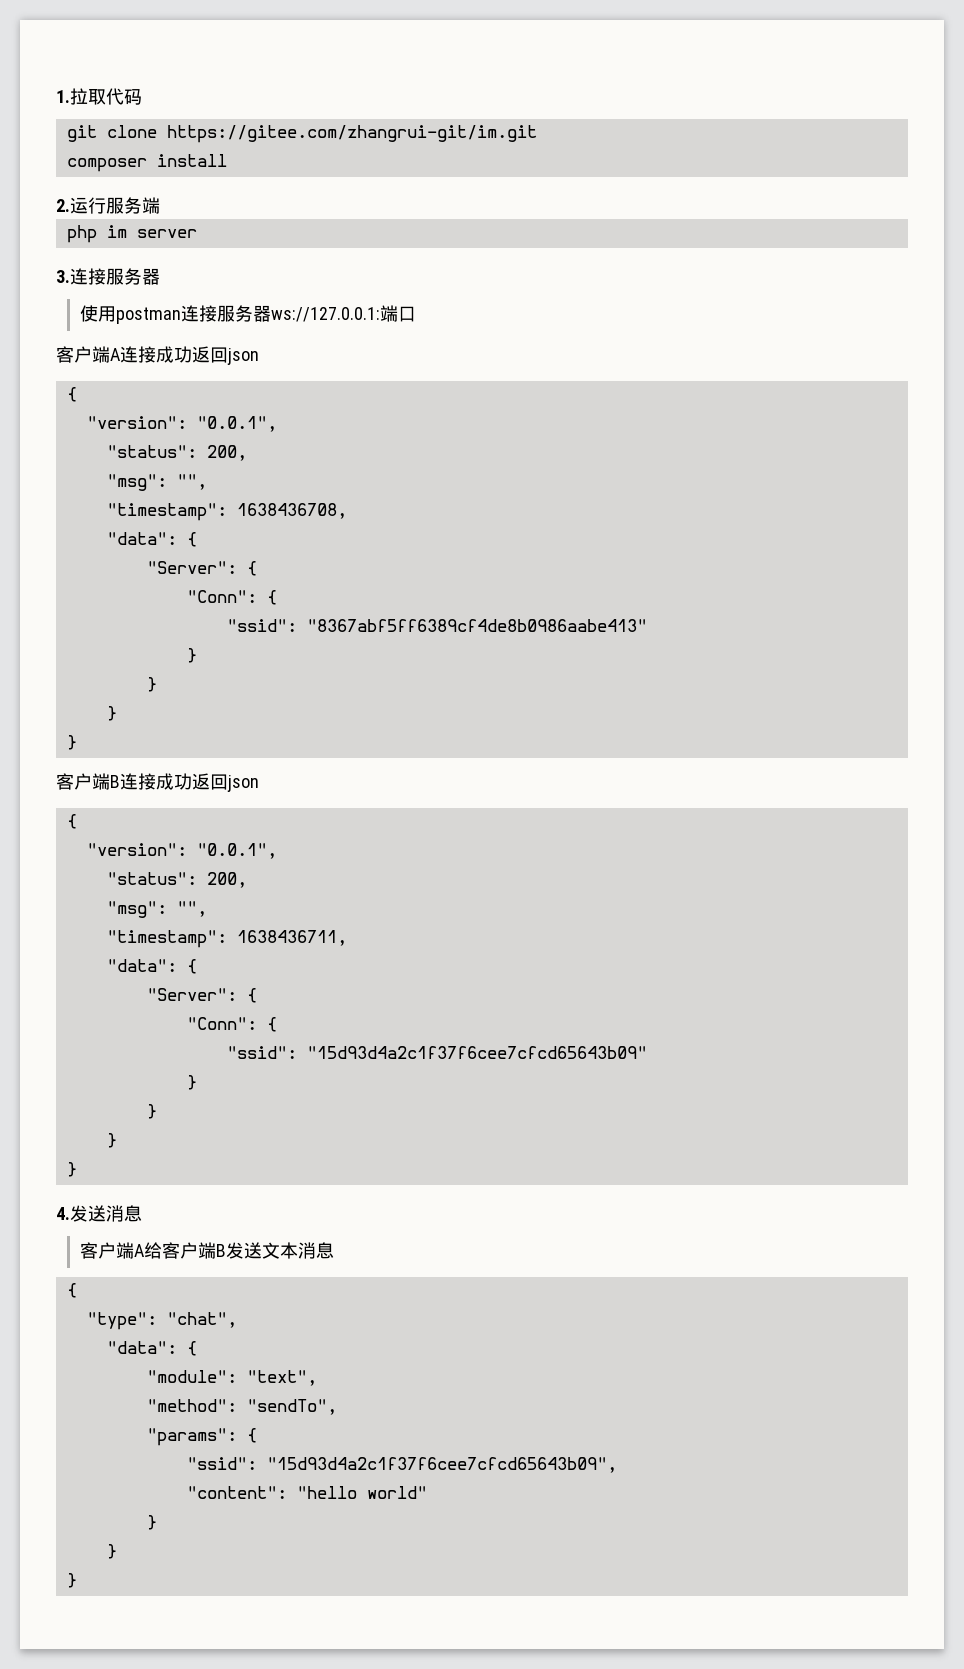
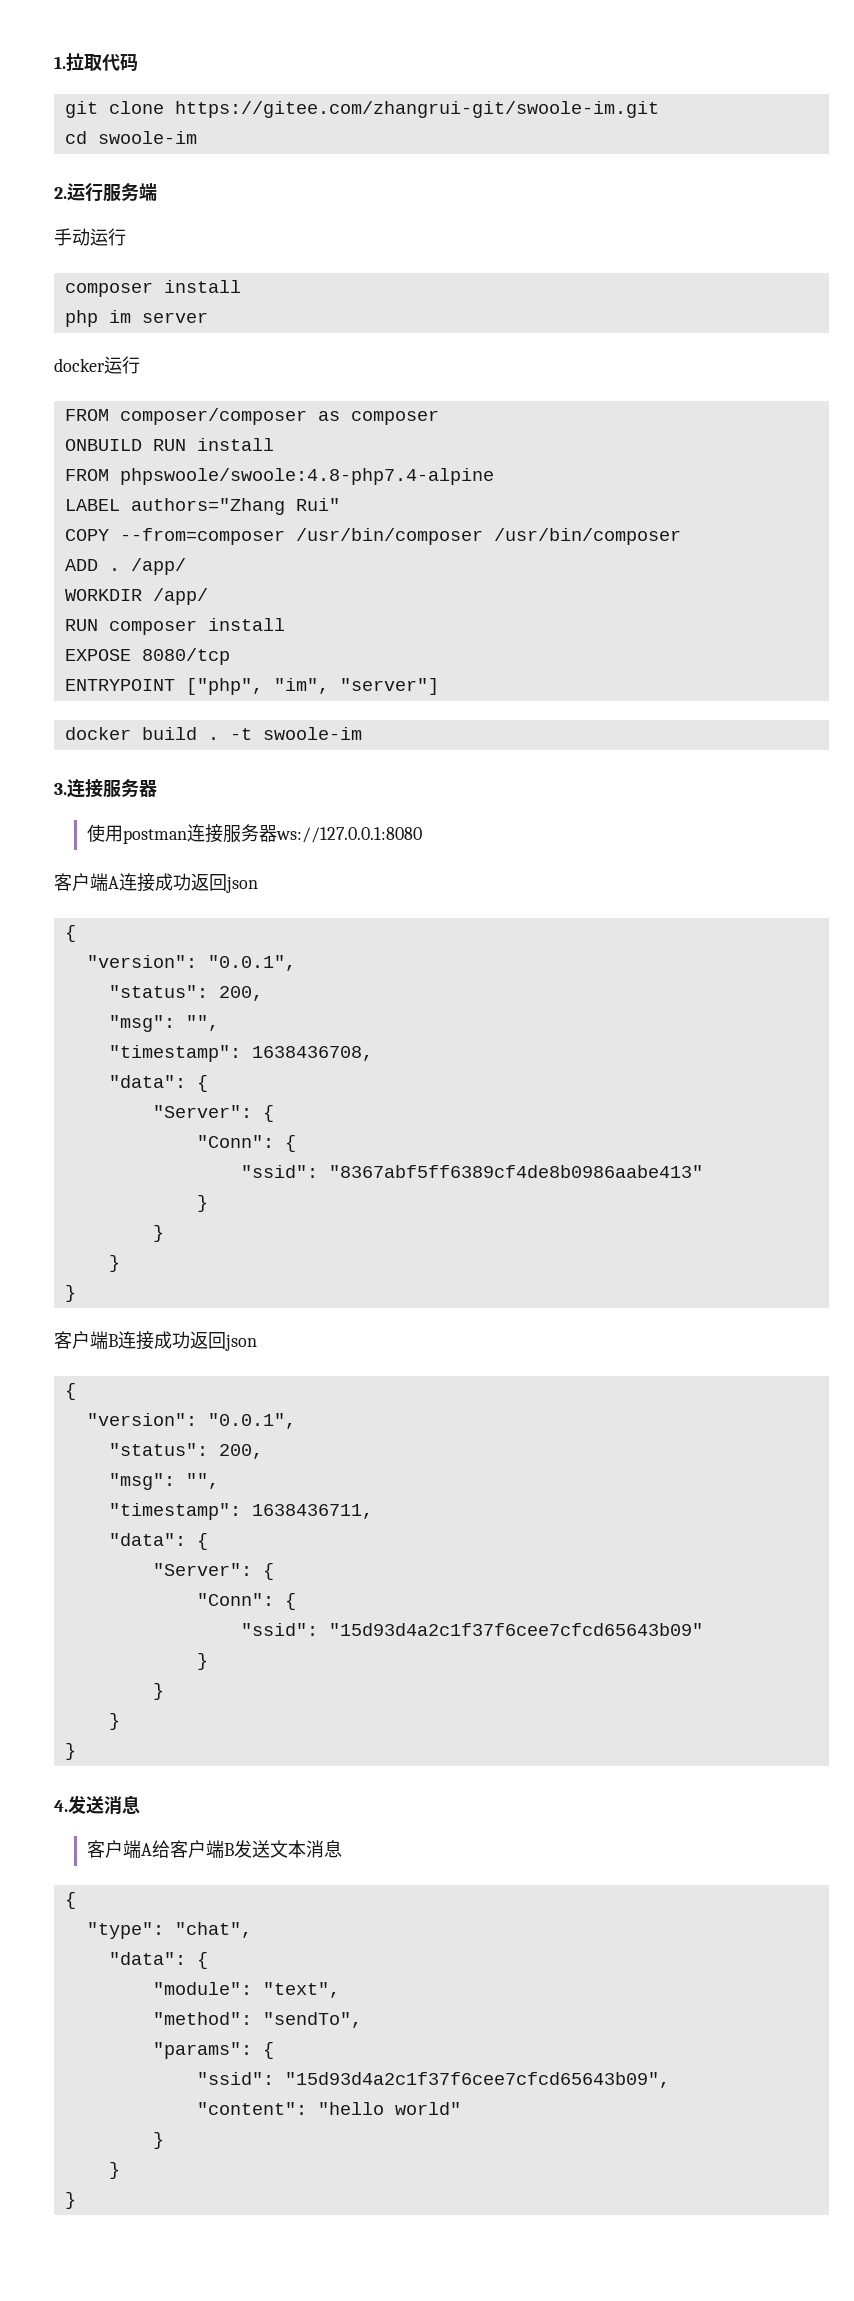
- git clone https://gitee.com/zhangrui-git/im.git
- composer install
+ git clone https://gitee.com/zhangrui-git/swoole-im.git
+ cd swoole-im
+ 手动运行
+ composer install
+ docker运行
+ FROM composer/composer as composer
+ ONBUILD RUN install
+ FROM phpswoole/swoole:4.8-php7.4-alpine
+ LABEL authors="Zhang Rui"
+ COPY --from=composer /usr/bin/composer /usr/bin/composer
+ ADD . /app/
+ WORKDIR /app/
+ RUN composer install
+ EXPOSE 8080/tcp
+ ENTRYPOINT ["php", "im", "server"]
+ docker build . -t swoole-im
- 使用postman连接服务器ws://127.0.0.1:端口
+ 使用postman连接服务器ws://127.0.0.1:8080

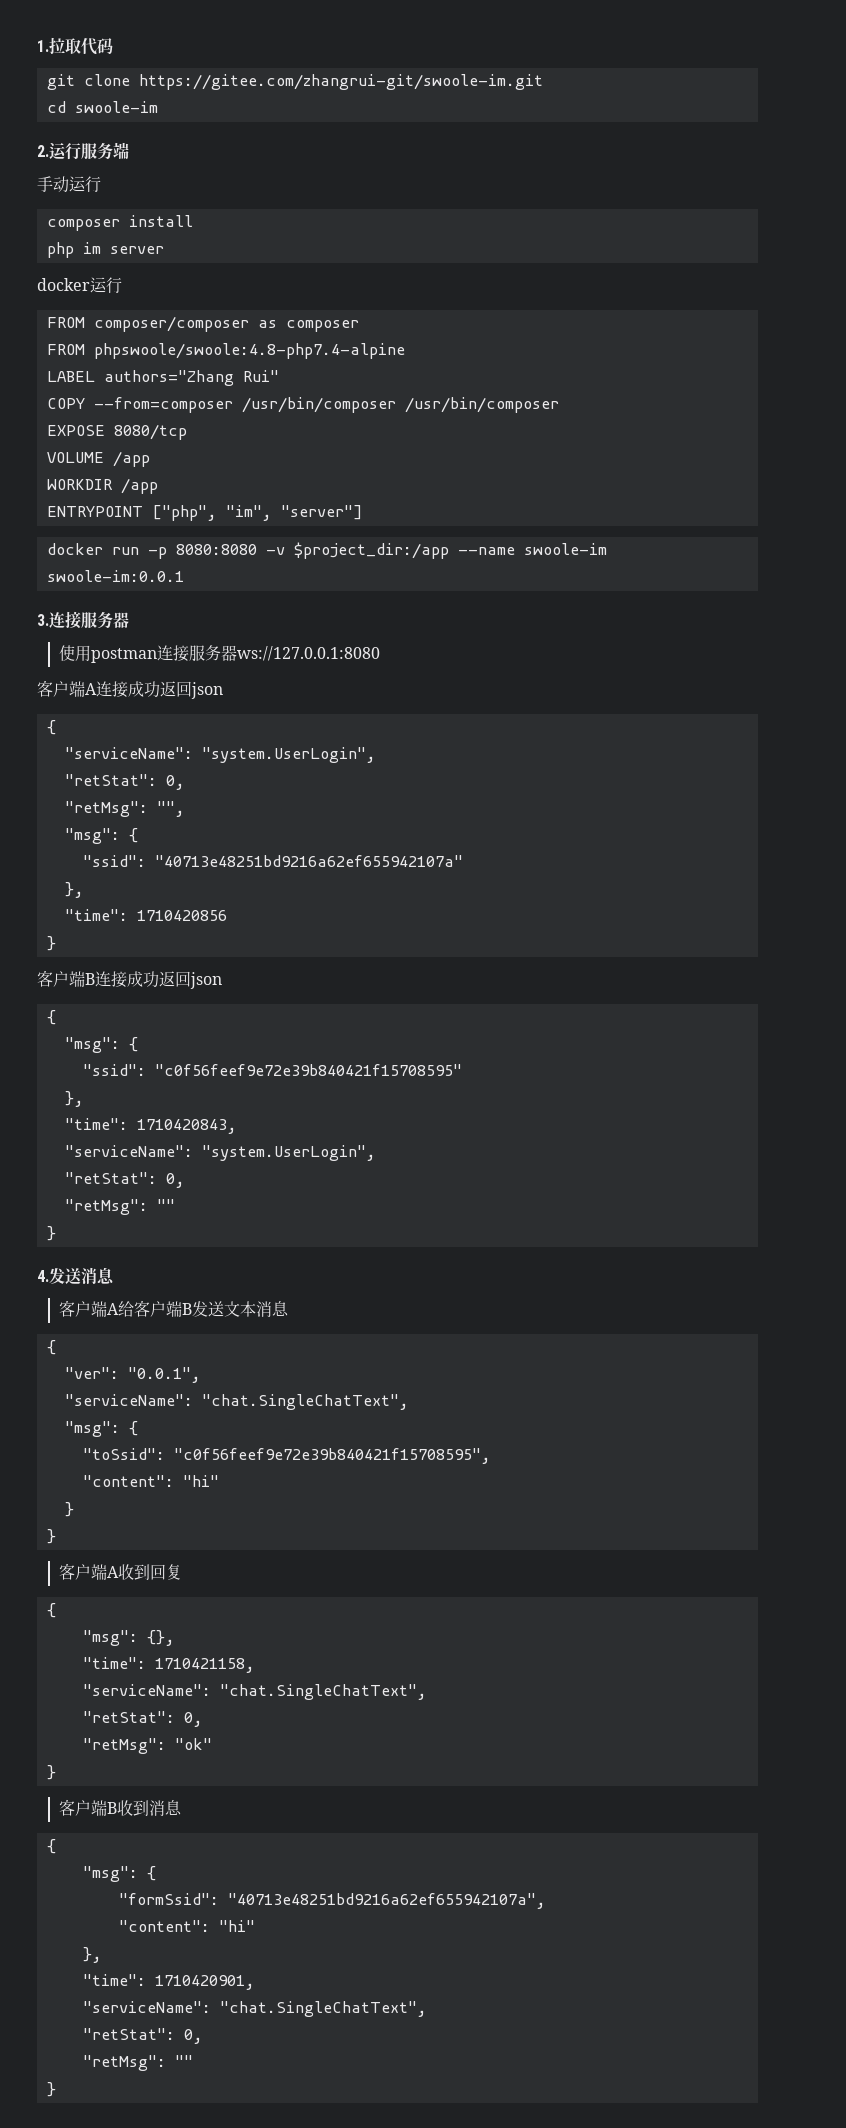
- ONBUILD RUN install
- ADD . /app/
- WORKDIR /app/
- RUN composer install
  EXPOSE 8080/tcp
+ VOLUME /app
+ WORKDIR /app
- docker build . -t swoole-im
+ docker run -p 8080:8080 -v $project_dir:/app --name swoole-im swoole-im:0.0.1
  客户端A连接成功返回json
  {
- "version": "0.0.1",
- "status": 200,
- "msg": "",
- "timestamp": 1638436708,
- "data": {
- "Server": {
- "Conn": {
- "ssid": "8367abf5ff6389cf4de8b0986aabe413"
- }
- }
- }
+ "serviceName": "system.UserLogin",
+ "retStat": 0,
+ "retMsg": "",
+ "msg": {
+ "ssid": "40713e48251bd9216a62ef655942107a"
+ },
+ "time": 1710420856
  客户端B连接成功返回json
  {
- "version": "0.0.1",
- "status": 200,
- "msg": "",
- "timestamp": 1638436711,
- "data": {
- "Server": {
- "Conn": {
- "ssid": "15d93d4a2c1f37f6cee7cfcd65643b09"
- }
- }
- }
+ "msg": {
+ "ssid": "c0f56feef9e72e39b840421f15708595"
+ },
+ "time": 1710420843,
+ "serviceName": "system.UserLogin",
+ "retStat": 0,
+ "retMsg": ""
- "type": "chat",
- "data": {
- "module": "text",
- "method": "sendTo",
- "params": {
- "ssid": "15d93d4a2c1f37f6cee7cfcd65643b09",
- "content": "hello world"
+ "ver": "0.0.1",
+ "serviceName": "chat.SingleChatText",
+ "msg": {
+ "toSsid": "c0f56feef9e72e39b840421f15708595",
+ "content": "hi"
  }
  }
+ 客户端A收到回复
+ {
+ "msg": {},
+ "time": 1710421158,
+ "serviceName": "chat.SingleChatText",
+ "retStat": 0,
+ "retMsg": "ok"
+ }
+ 客户端B收到消息
+ {
+ "msg": {
+ "formSsid": "40713e48251bd9216a62ef655942107a",
+ "content": "hi"
+ },
+ "time": 1710420901,
+ "serviceName": "chat.SingleChatText",
+ "retStat": 0,
+ "retMsg": ""

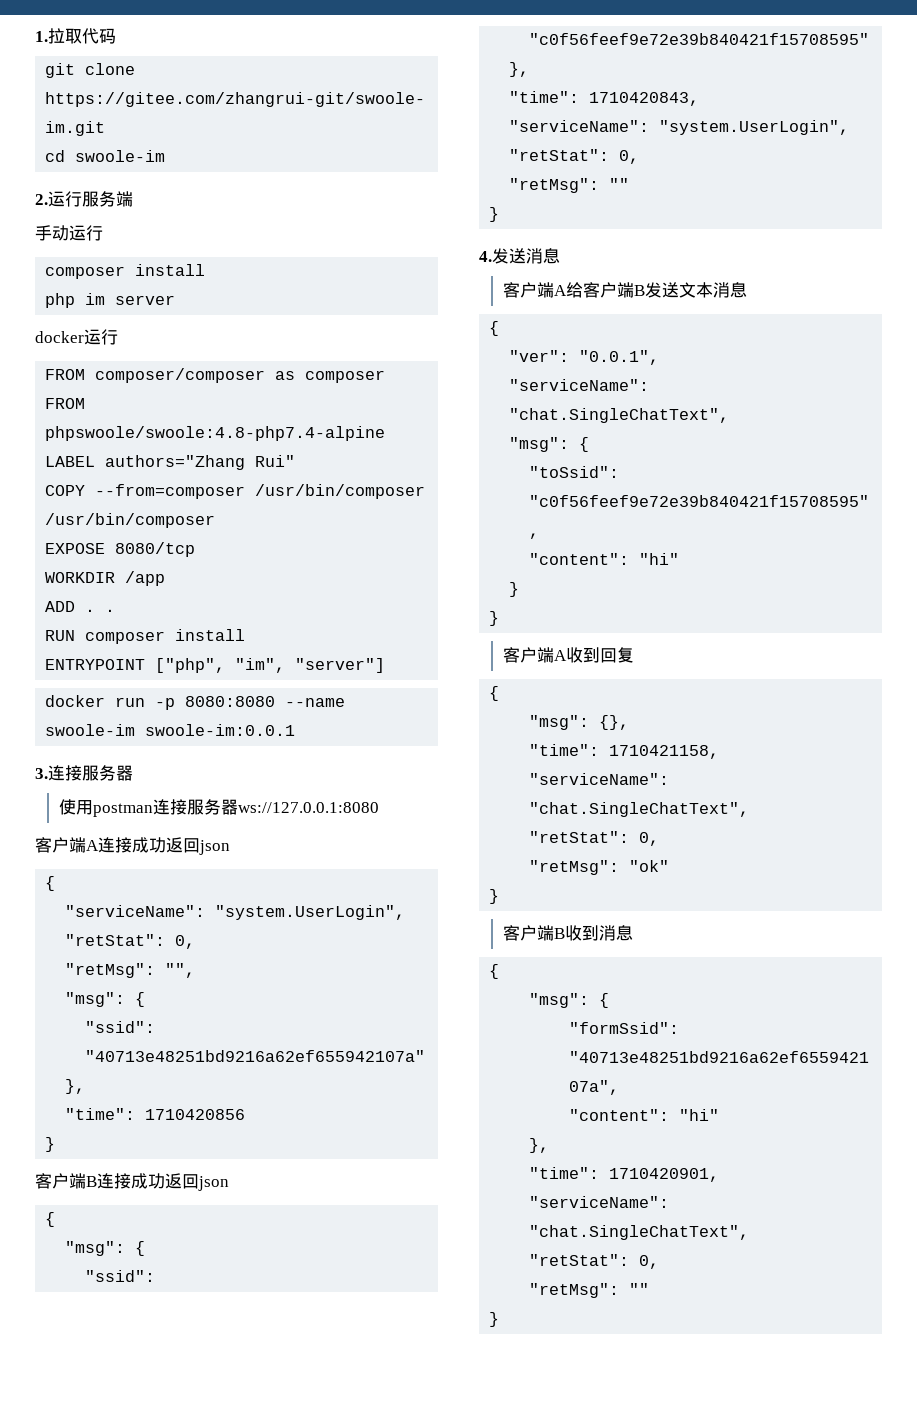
- VOLUME /app
  WORKDIR /app
+ ADD . .
+ RUN composer install
- docker run -p 8080:8080 -v $project_dir:/app --name swoole-im swoole-im:0.0.1
+ docker run -p 8080:8080 --name swoole-im swoole-im:0.0.1

